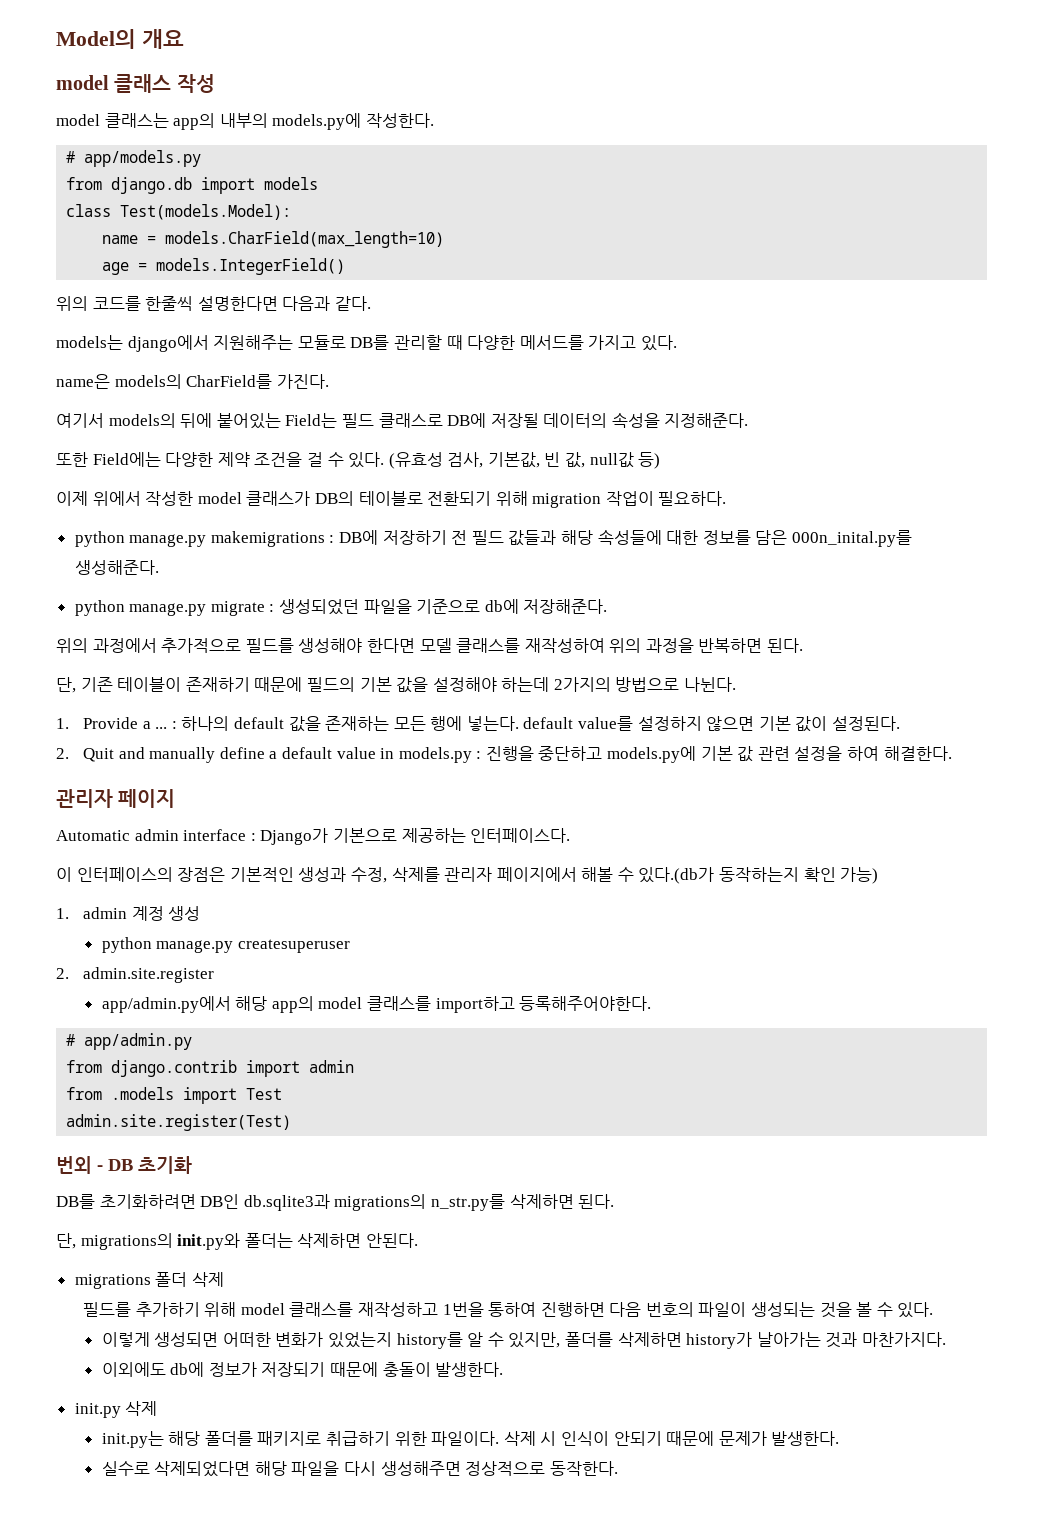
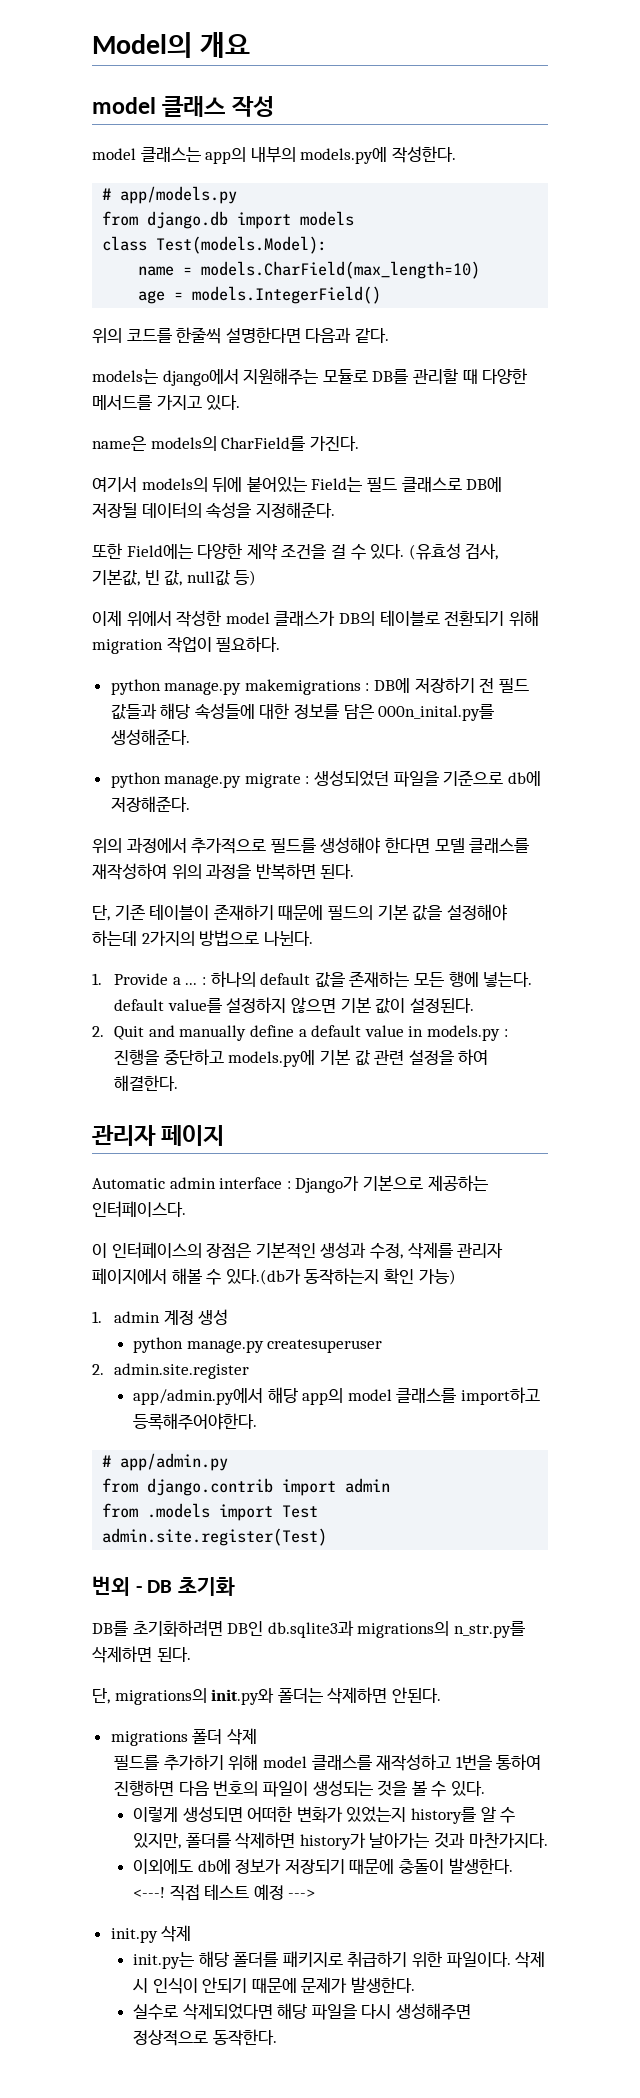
+ <---! 직접 테스트 예정 --->

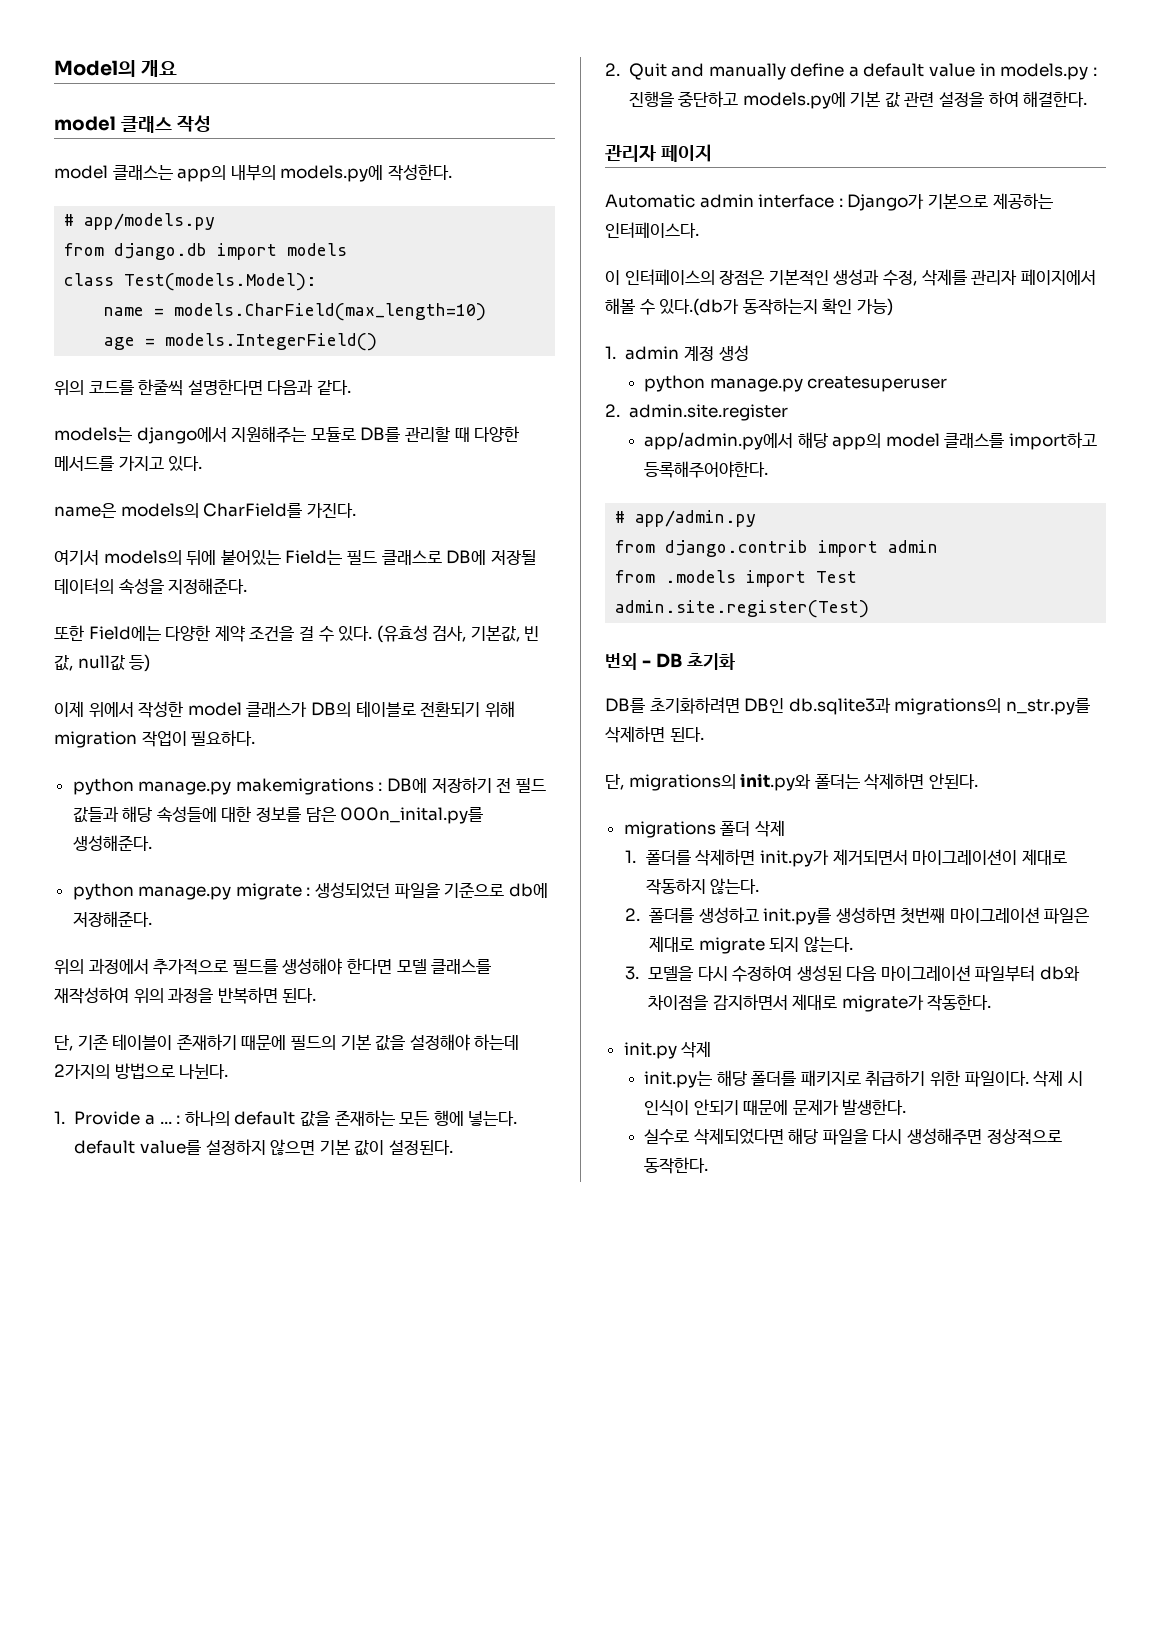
- 필드를 추가하기 위해 model 클래스를 재작성하고 1번을 통하여 진행하면 다음 번호의 파일이 생성되는 것을 볼 수 있다.
- 이렇게 생성되면 어떠한 변화가 있었는지 history를 알 수 있지만, 폴더를 삭제하면 history가 날아가는 것과 마찬가지다.
- 이외에도 db에 정보가 저장되기 때문에 충돌이 발생한다. <---! 직접 테스트 예정 --->
+ 1. 폴더를 삭제하면 init.py가 제거되면서 마이그레이션이 제대로 작동하지 않는다.
+ 2. 폴더를 생성하고 init.py를 생성하면 첫번째 마이그레이션 파일은 제대로 migrate 되지 않는다.
+ 3. 모델을 다시 수정하여 생성된 다음 마이그레이션 파일부터 db와 차이점을 감지하면서 제대로 migrate가 작동한다.

